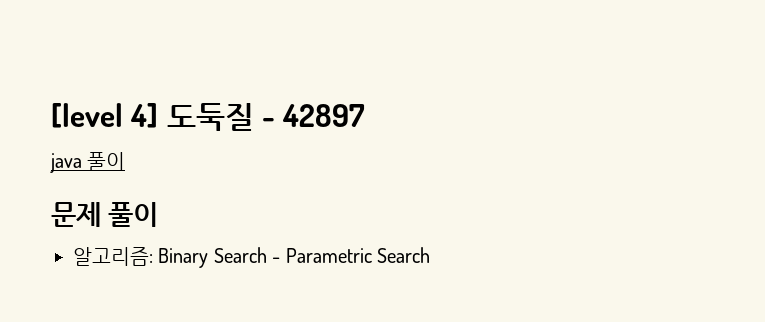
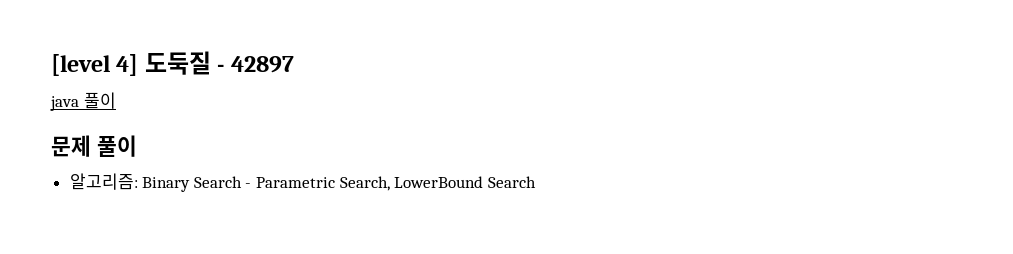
- 알고리즘: Binary Search - Parametric Search
+ 알고리즘: Binary Search - Parametric Search, LowerBound Search

